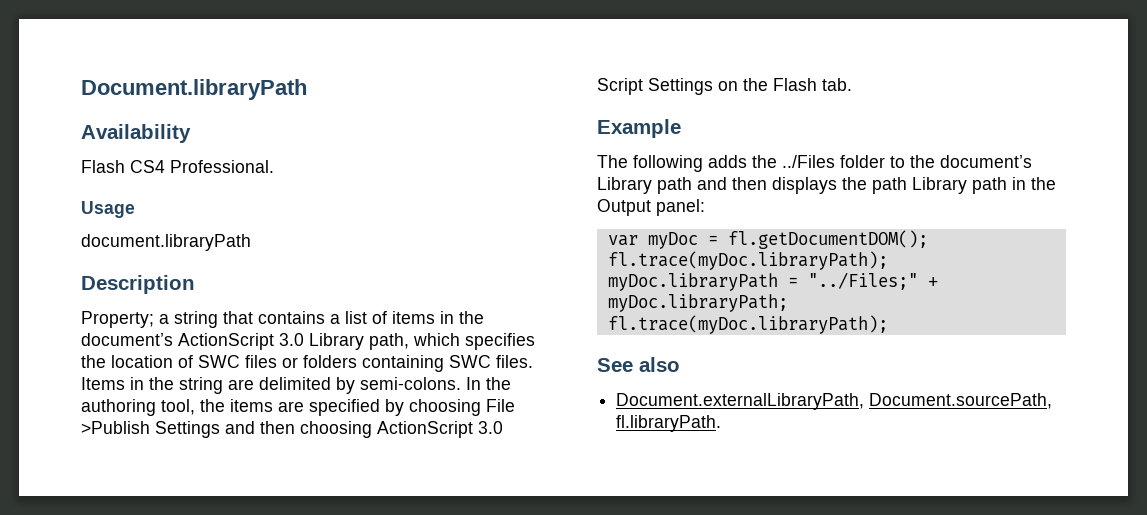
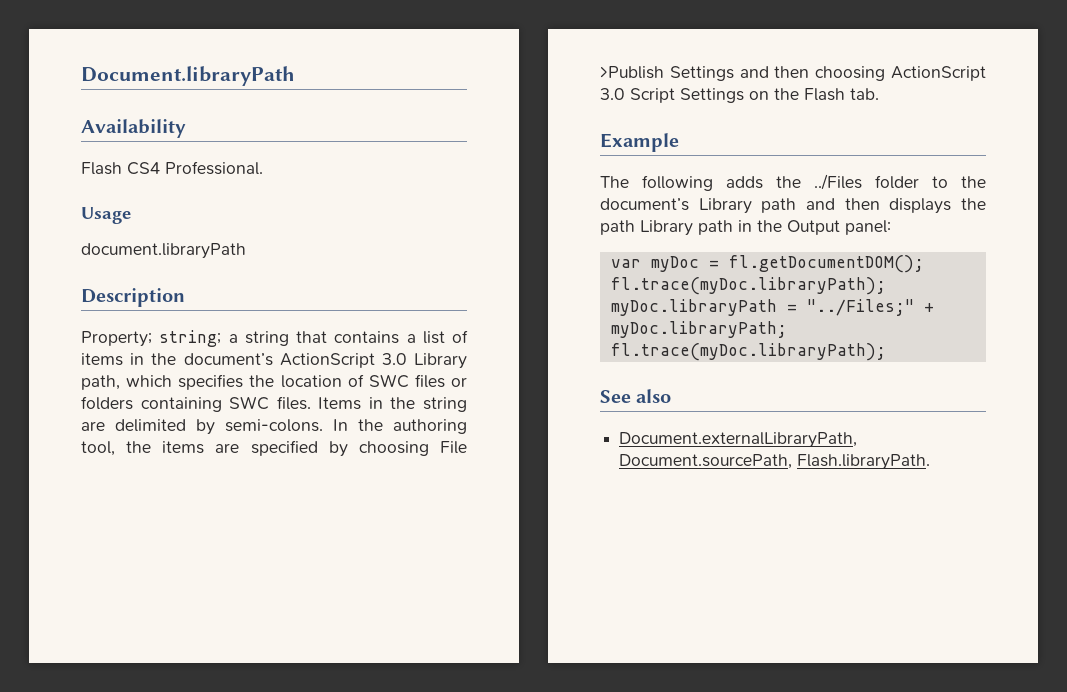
- Property; a string that contains a list of items in the document’s ActionScript 3.0 Library path, which specifies the location of SWC files or folders containing SWC files.
+ Property; string; a string that contains a list of items in the document’s ActionScript 3.0 Library path, which specifies the location of SWC files or folders containing SWC files.
- Document.externalLibraryPath, Document.sourcePath, fl.libraryPath.
+ Document.externalLibraryPath, Document.sourcePath, Flash.libraryPath.

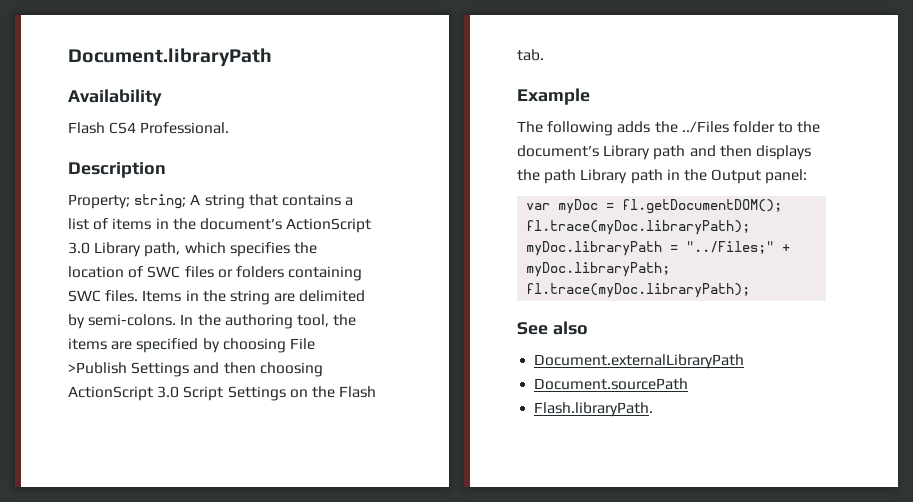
- Usage
- document.libraryPath
- Property; string; a string that contains a list of items in the document’s ActionScript 3.0 Library path, which specifies the location of SWC files or folders containing SWC files.
+ Property; string; A string that contains a list of items in the document’s ActionScript 3.0 Library path, which specifies the location of SWC files or folders containing SWC files.
- Document.externalLibraryPath, Document.sourcePath, Flash.libraryPath.
+ Document.externalLibraryPath
+ Document.sourcePath
+ Flash.libraryPath.

